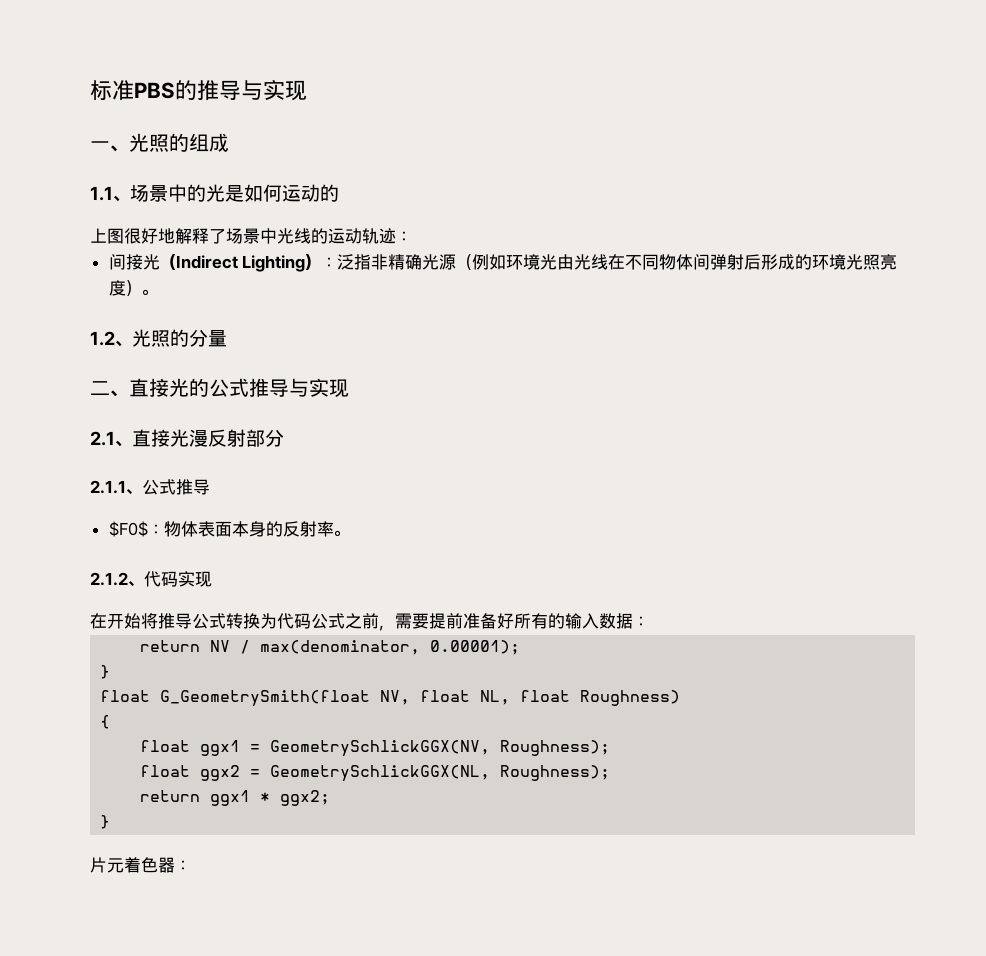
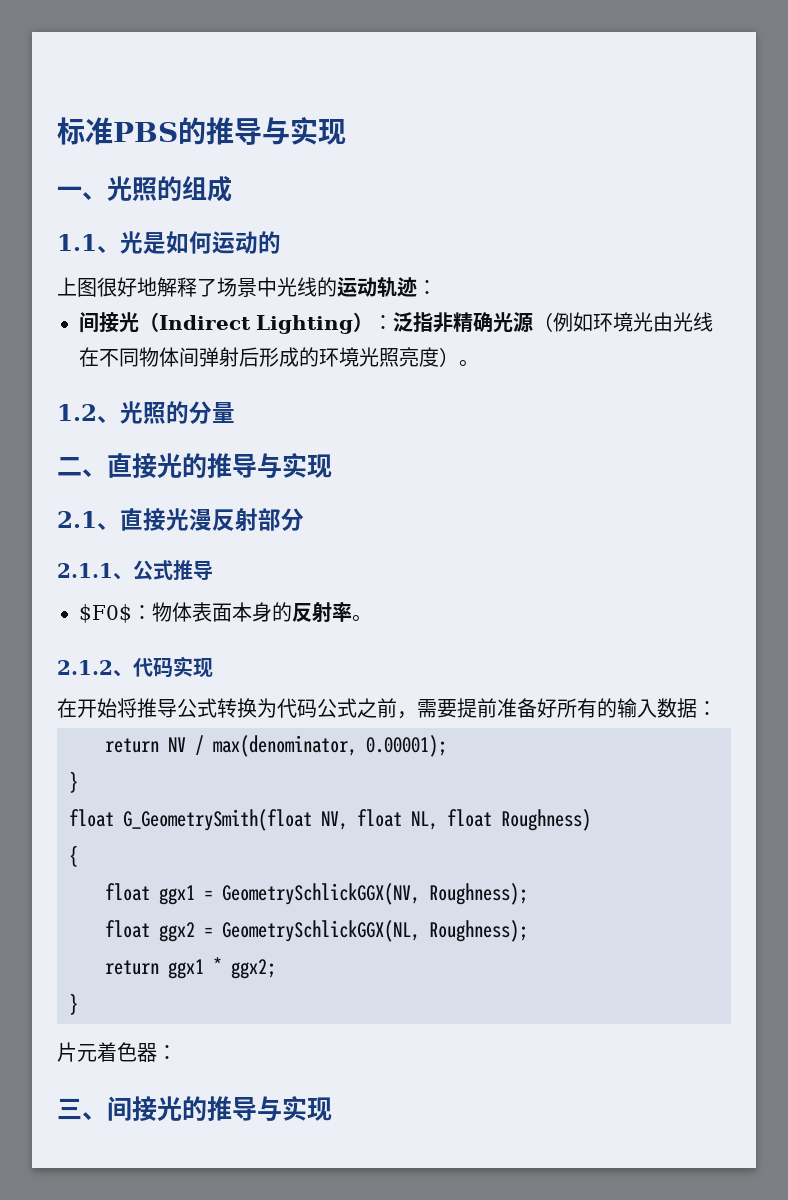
- 1.1、场景中的光是如何运动的
+ 1.1、光是如何运动的
- 二、直接光的公式推导与实现
+ 二、直接光的推导与实现
+ 三、间接光的推导与实现

